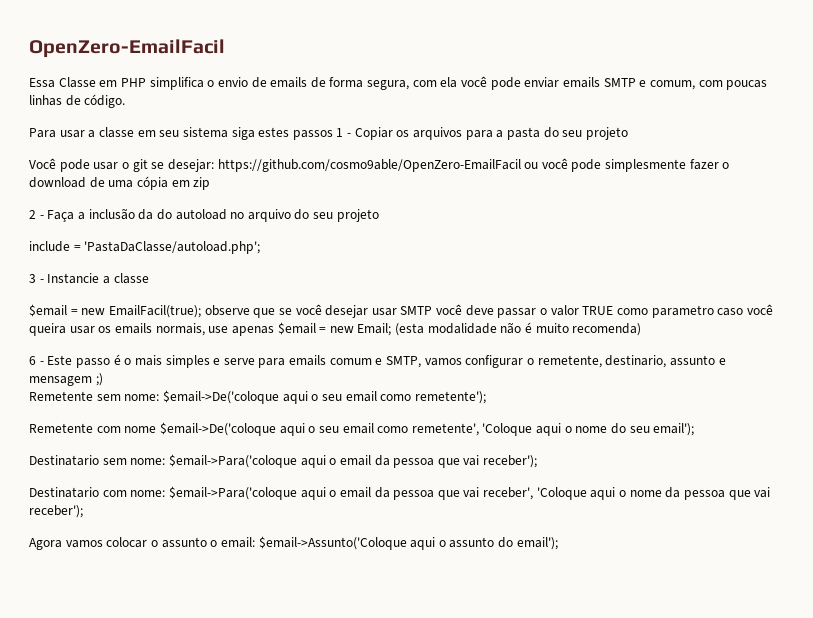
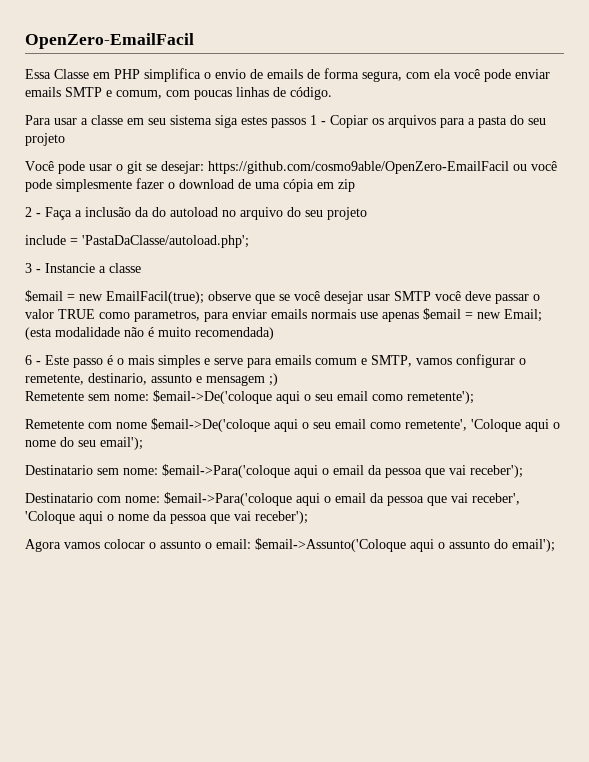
- $email = new EmailFacil(true); observe que se você desejar usar SMTP você deve passar o valor TRUE como parametro caso você queira usar os emails normais, use apenas $email = new Email; (esta modalidade não é muito recomenda)
+ $email = new EmailFacil(true); observe que se você desejar usar SMTP você deve passar o valor TRUE como parametros, para enviar emails normais use apenas $email = new Email; (esta modalidade não é muito recomendada)

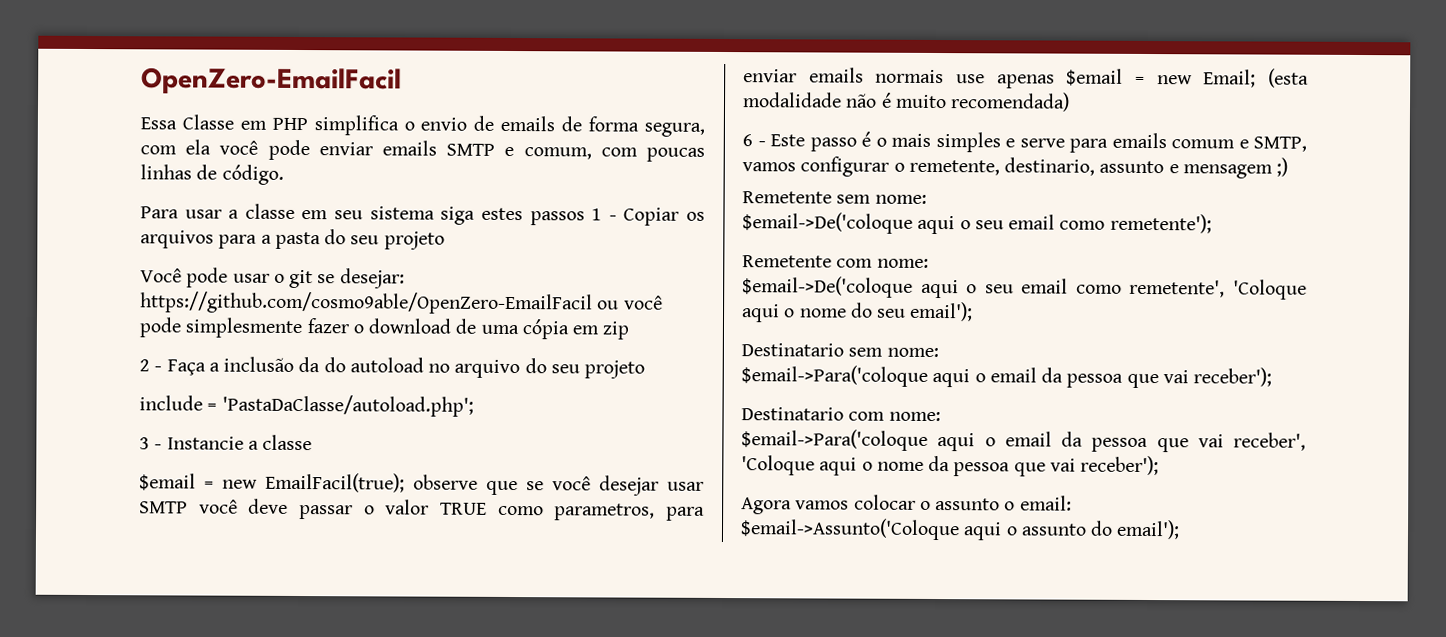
- Remetente sem nome: $email->De('coloque aqui o seu email como remetente');
+ Remetente sem nome:
+ $email->De('coloque aqui o seu email como remetente');
- Remetente com nome $email->De('coloque aqui o seu email como remetente', 'Coloque aqui o nome do seu email');
+ Remetente com nome:
+ $email->De('coloque aqui o seu email como remetente', 'Coloque aqui o nome do seu email');
- Destinatario sem nome: $email->Para('coloque aqui o email da pessoa que vai receber');
+ Destinatario sem nome:
+ $email->Para('coloque aqui o email da pessoa que vai receber');
- Destinatario com nome: $email->Para('coloque aqui o email da pessoa que vai receber', 'Coloque aqui o nome da pessoa que vai receber');
+ Destinatario com nome:
+ $email->Para('coloque aqui o email da pessoa que vai receber', 'Coloque aqui o nome da pessoa que vai receber');
- Agora vamos colocar o assunto o email: $email->Assunto('Coloque aqui o assunto do email');
+ Agora vamos colocar o assunto o email:
+ $email->Assunto('Coloque aqui o assunto do email');

